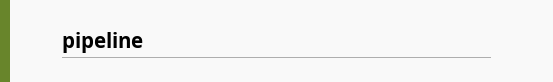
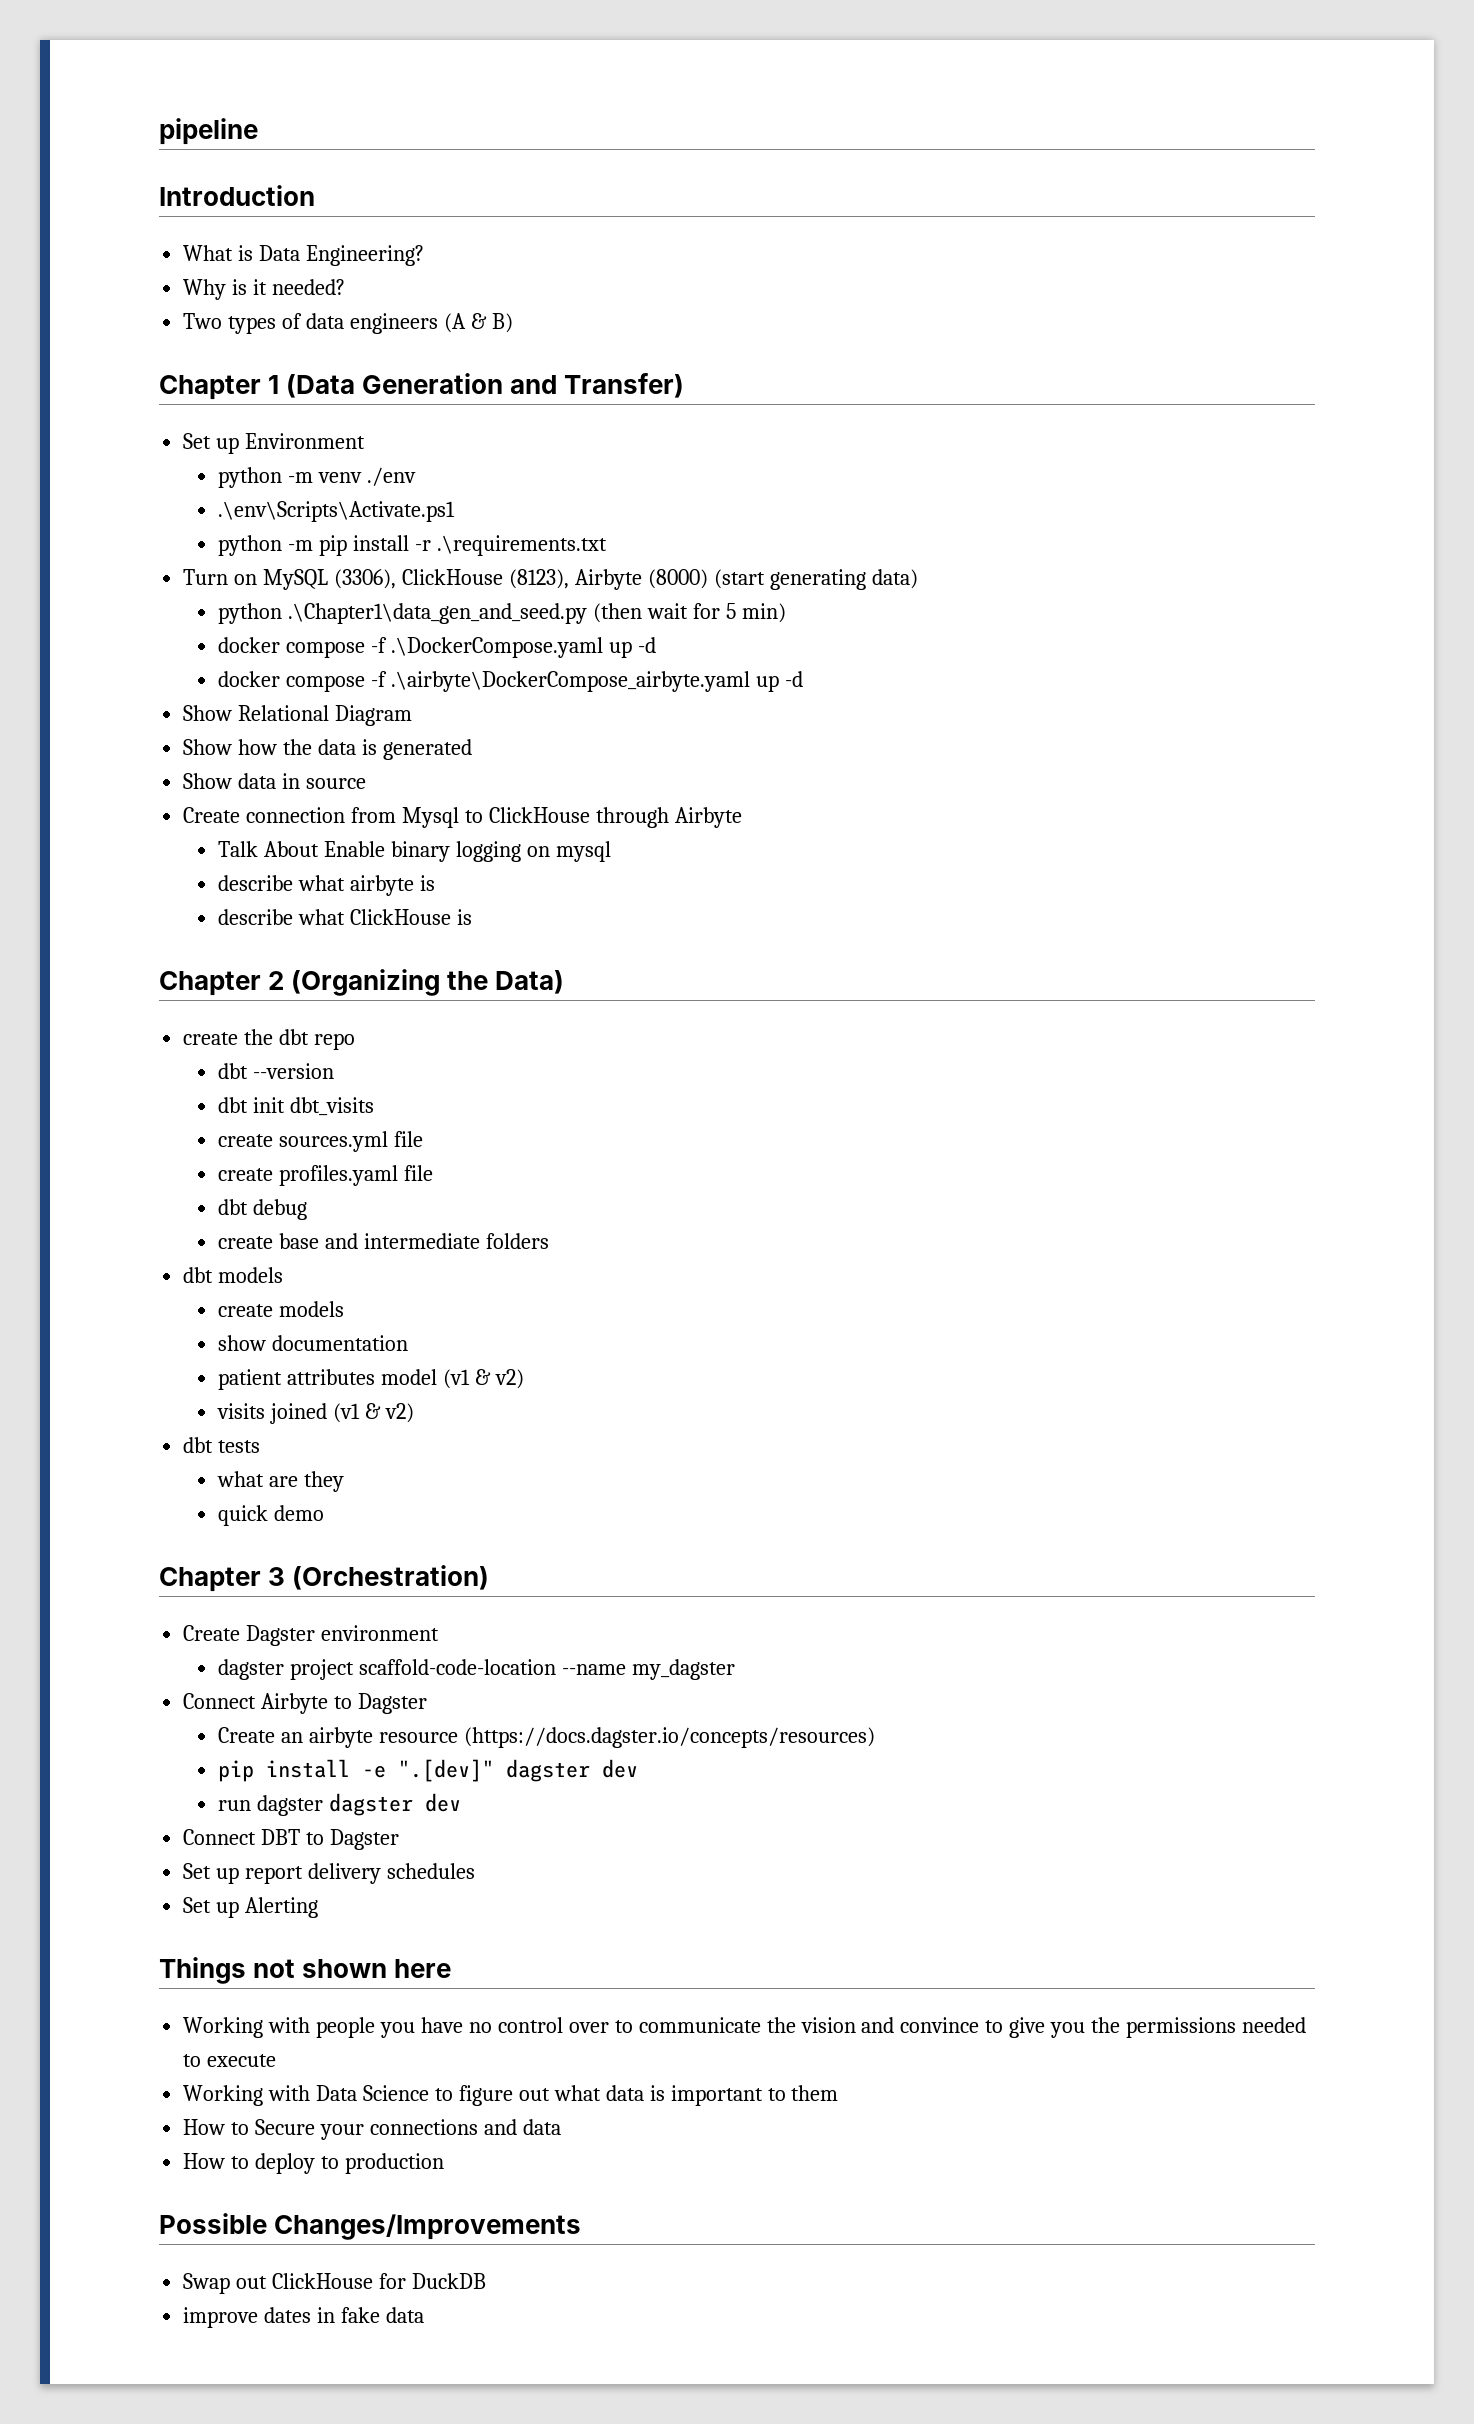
+ Introduction
+ What is Data Engineering?
+ Why is it needed?
+ Two types of data engineers (A & B)
+ Chapter 1 (Data Generation and Transfer)
+ Set up Environment
+ python -m venv ./env
+ .\env\Scripts\Activate.ps1
+ python -m pip install -r .\requirements.txt
+ Turn on MySQL (3306), ClickHouse (8123), Airbyte (8000) (start generating data)
+ python .\Chapter1\data_gen_and_seed.py (then wait for 5 min)
+ docker compose -f .\DockerCompose.yaml up -d
+ docker compose -f .\airbyte\DockerCompose_airbyte.yaml up -d
+ Show Relational Diagram
+ Show how the data is generated
+ Show data in source
+ Create connection from Mysql to ClickHouse through Airbyte
+ Talk About Enable binary logging on mysql
+ describe what airbyte is
+ describe what ClickHouse is
+ Chapter 2 (Organizing the Data)
+ create the dbt repo
+ dbt --version
+ dbt init dbt_visits
+ create sources.yml file
+ create profiles.yaml file
+ dbt debug
+ create base and intermediate folders
+ dbt models
+ create models
+ show documentation
+ patient attributes model (v1 & v2)
+ visits joined (v1 & v2)
+ dbt tests
+ what are they
+ quick demo
+ Chapter 3 (Orchestration)
+ Create Dagster environment
+ dagster project scaffold-code-location --name my_dagster
+ Connect Airbyte to Dagster
+ Create an airbyte resource (https://docs.dagster.io/concepts/resources)
+ pip install -e ".[dev]" dagster dev
+ run dagster dagster dev
+ Connect DBT to Dagster
+ Set up report delivery schedules
+ Set up Alerting
+ Things not shown here
+ Working with people you have no control over to communicate the vision and convince to give you the permissions needed to execute
+ Working with Data Science to figure out what data is important to them
+ How to Secure your connections and data
+ How to deploy to production
+ Possible Changes/Improvements
+ Swap out ClickHouse for DuckDB
+ improve dates in fake data

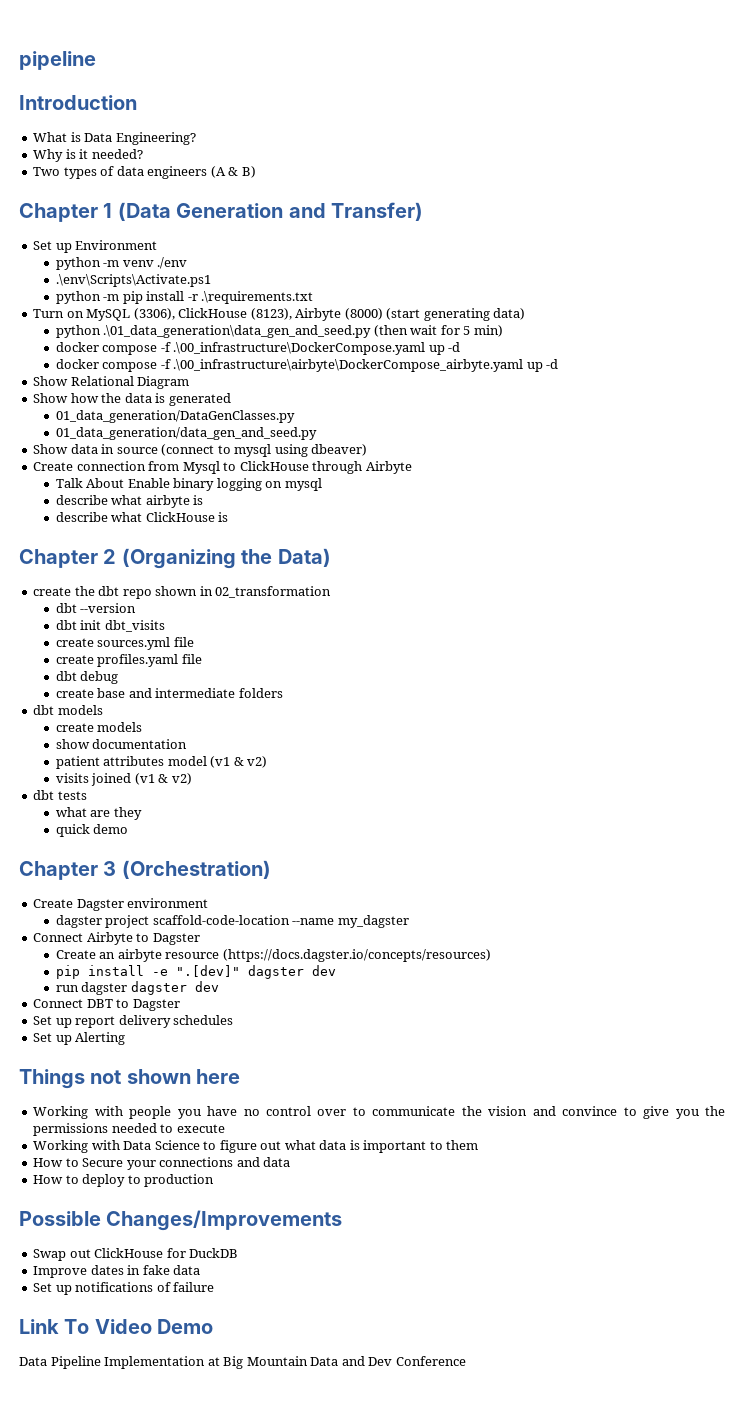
- python .\Chapter1\data_gen_and_seed.py (then wait for 5 min)
+ python .\01_data_generation\data_gen_and_seed.py (then wait for 5 min)
- docker compose -f .\DockerCompose.yaml up -d
+ docker compose -f .\00_infrastructure\DockerCompose.yaml up -d
- docker compose -f .\airbyte\DockerCompose_airbyte.yaml up -d
+ docker compose -f .\00_infrastructure\airbyte\DockerCompose_airbyte.yaml up -d
+ 01_data_generation/DataGenClasses.py
+ 01_data_generation/data_gen_and_seed.py
- Show data in source
+ Show data in source (connect to mysql using dbeaver)
- create the dbt repo
+ create the dbt repo shown in 02_transformation
- improve dates in fake data
+ Improve dates in fake data
+ Set up notifications of failure
+ Link To Video Demo
+ Data Pipeline Implementation at Big Mountain Data and Dev Conference

